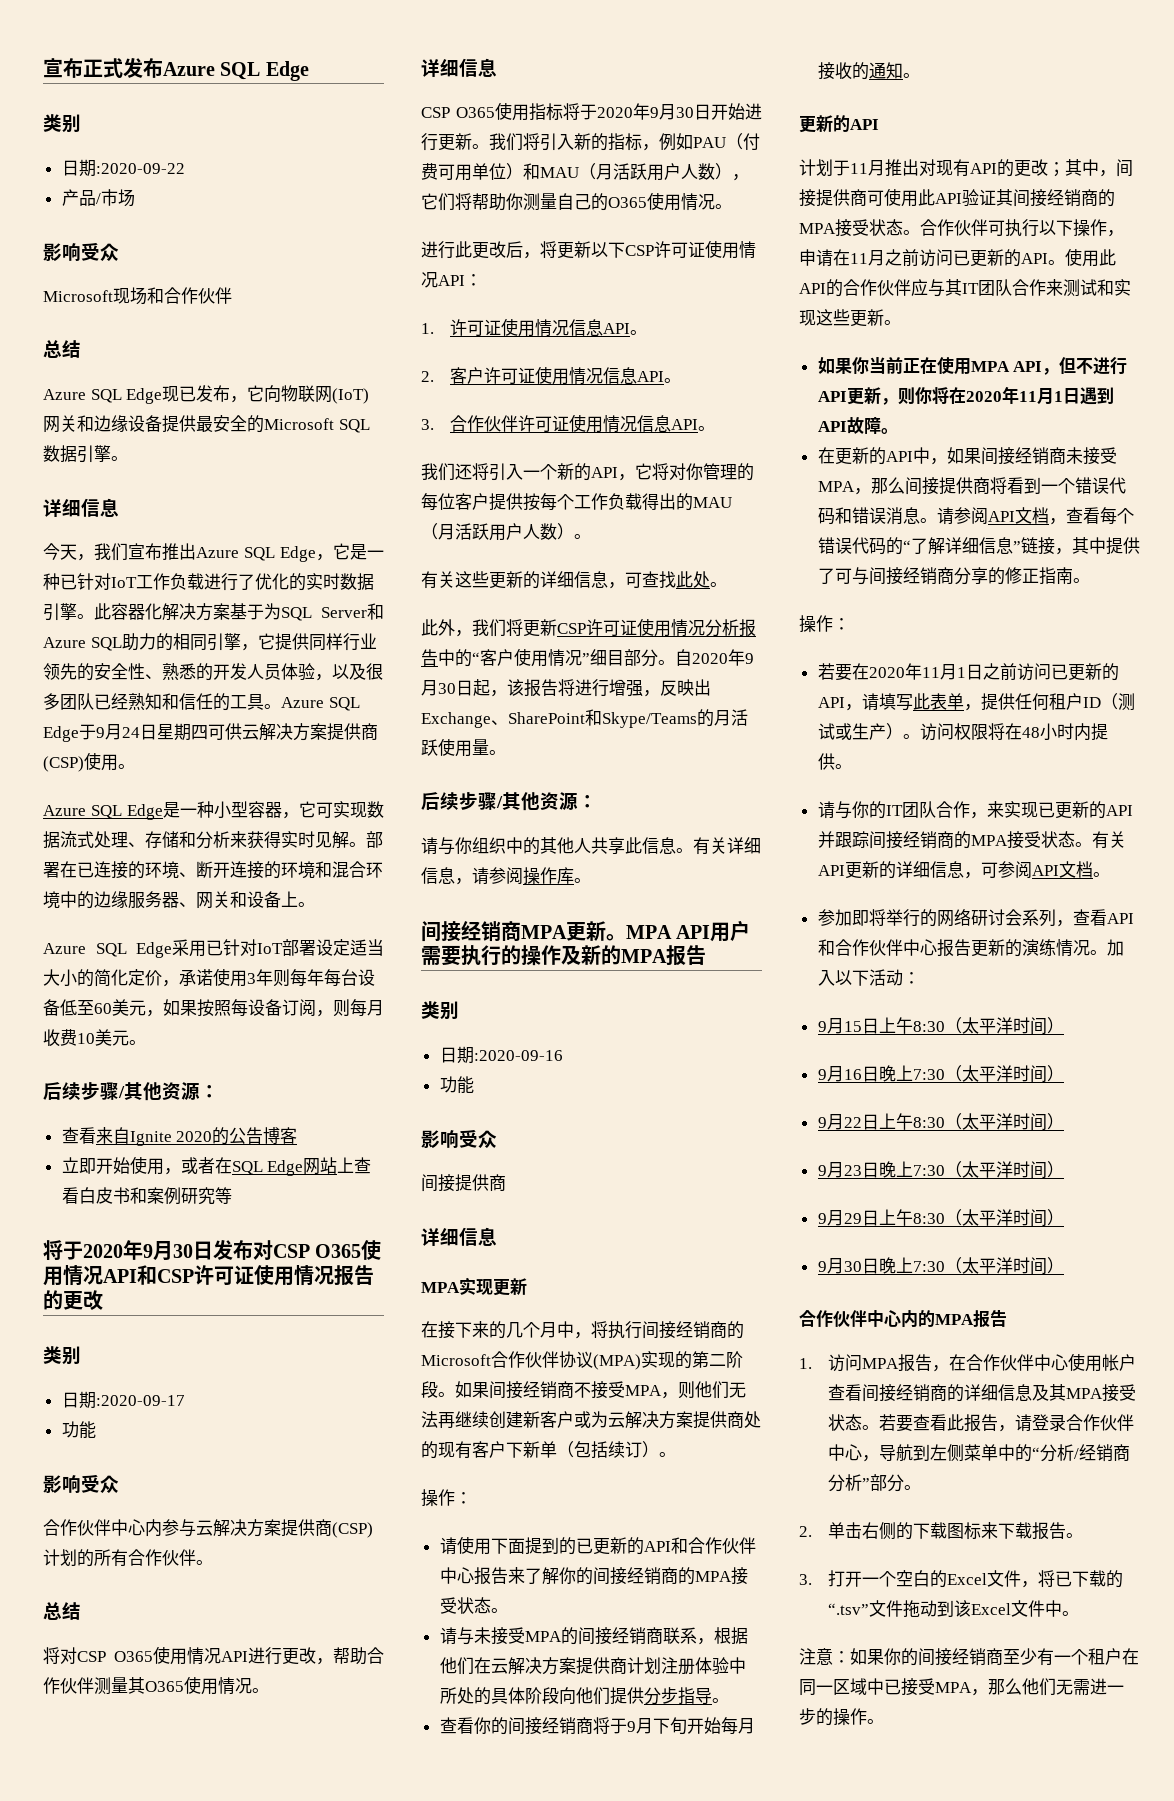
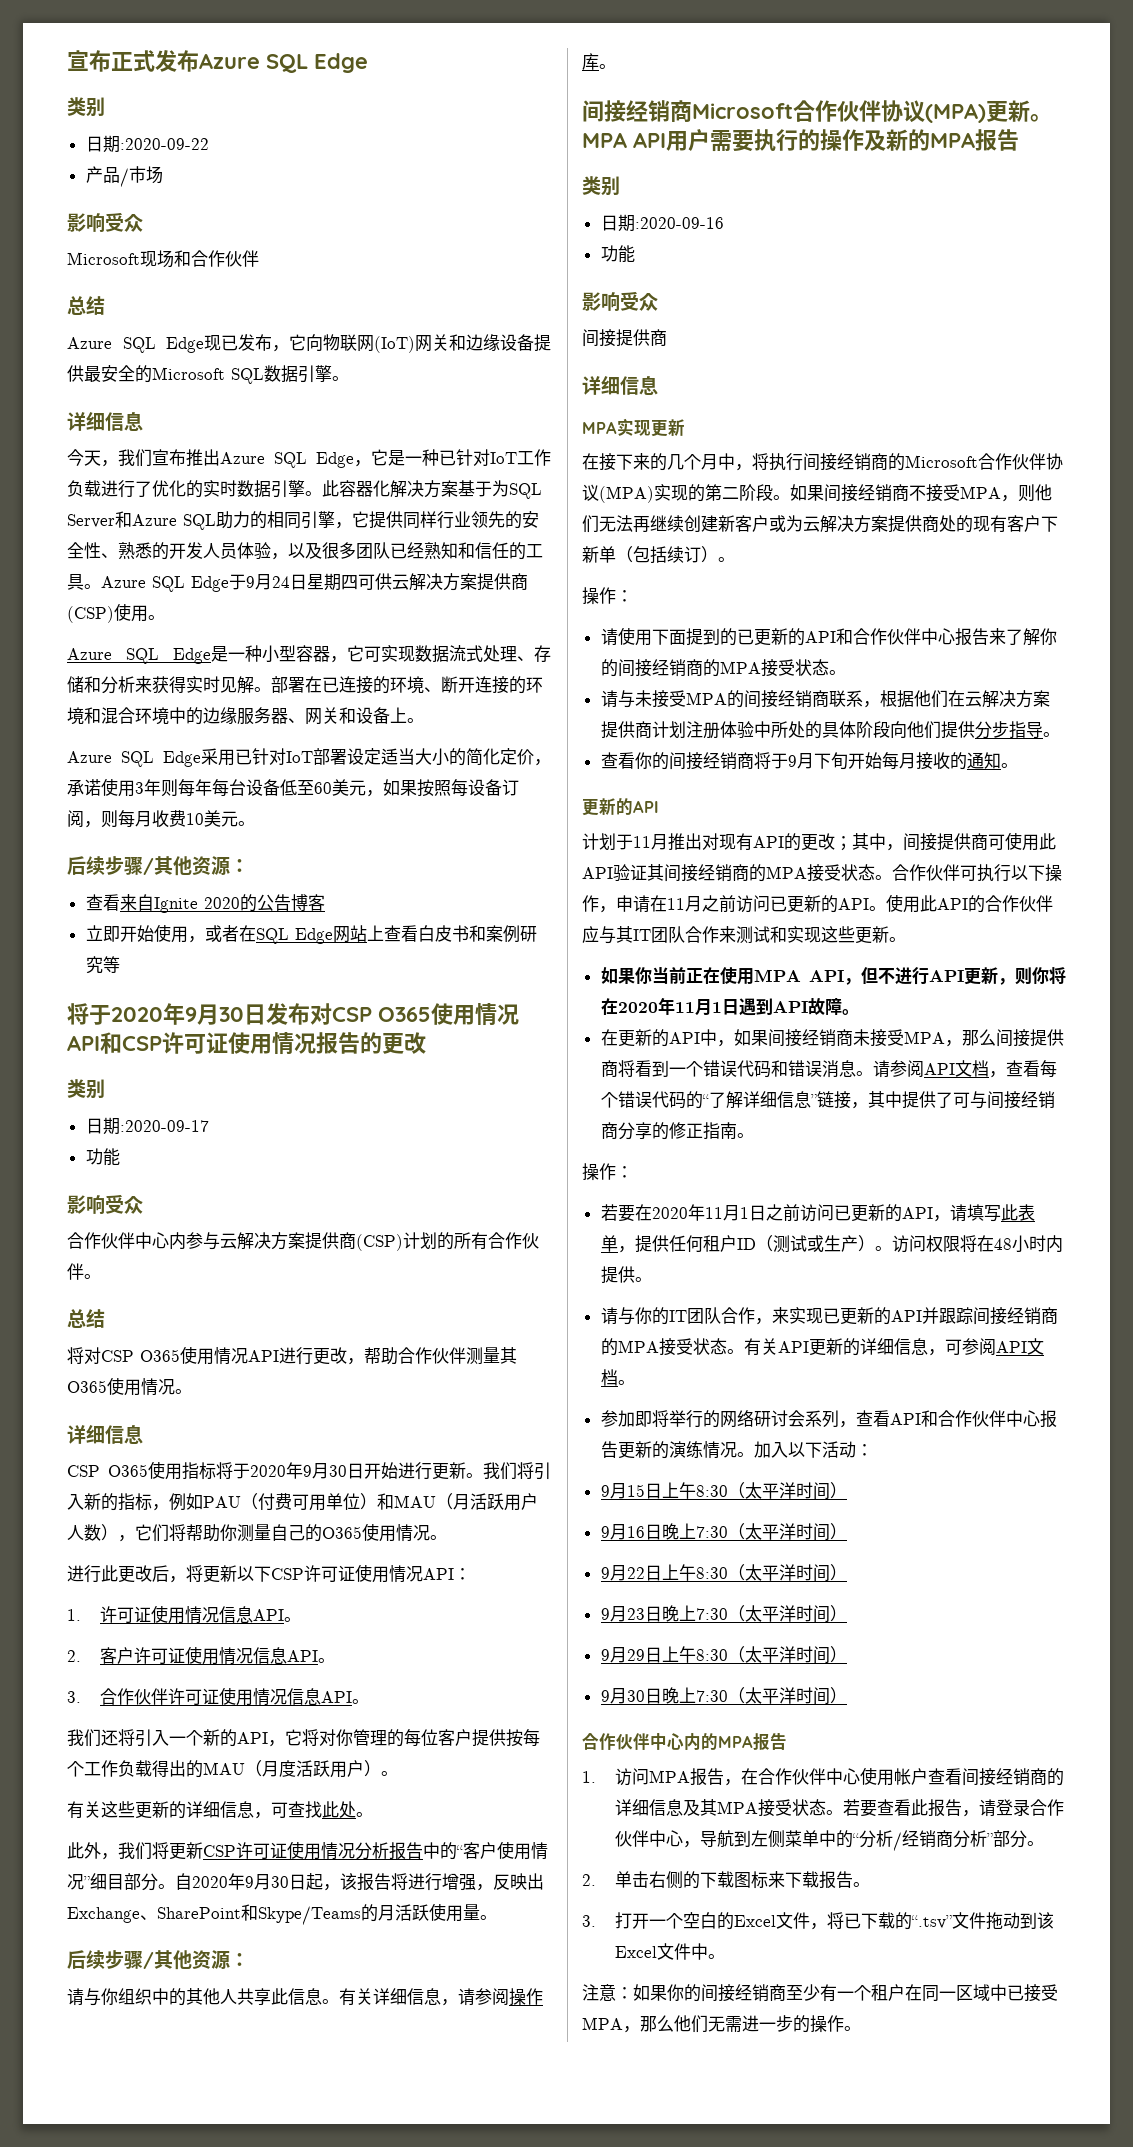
- 我们还将引入一个新的API，它将对你管理的每位客户提供按每个工作负载得出的MAU（月活跃用户人数）。
+ 我们还将引入一个新的API，它将对你管理的每位客户提供按每个工作负载得出的MAU（月度活跃用户）。
- 间接经销商MPA更新。
+ 间接经销商Microsoft合作伙伴协议(MPA)更新。

